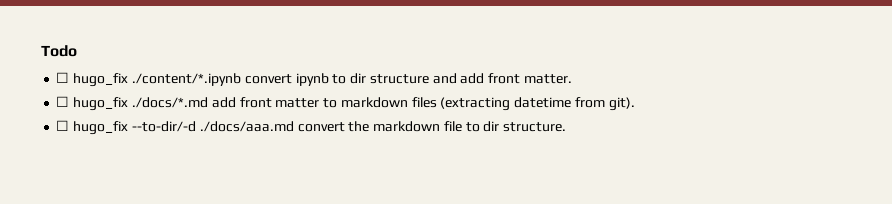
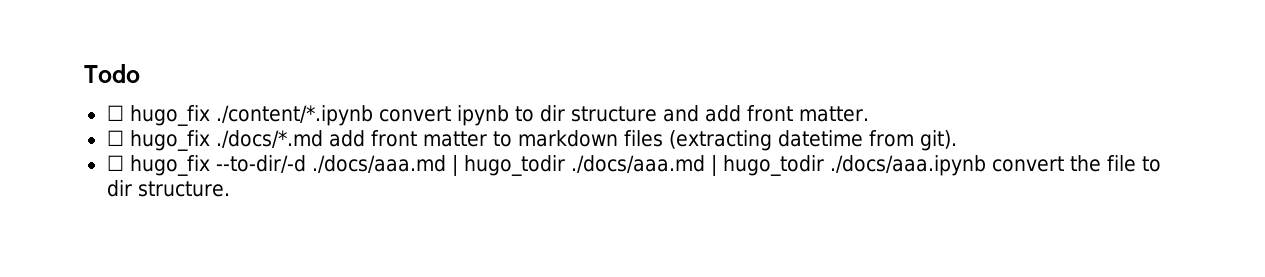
- ☐ hugo_fix --to-dir/-d ./docs/aaa.md convert the markdown file to dir structure.
+ ☐ hugo_fix --to-dir/-d ./docs/aaa.md | hugo_todir ./docs/aaa.md | hugo_todir ./docs/aaa.ipynb convert the file to dir structure.

